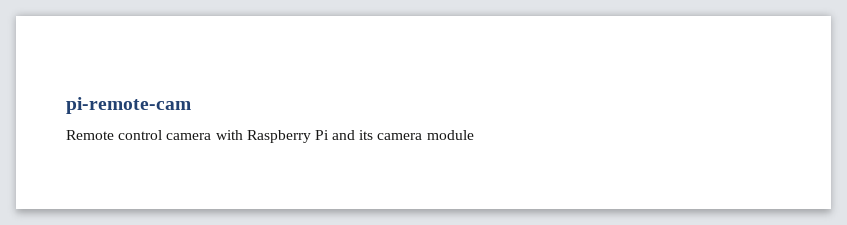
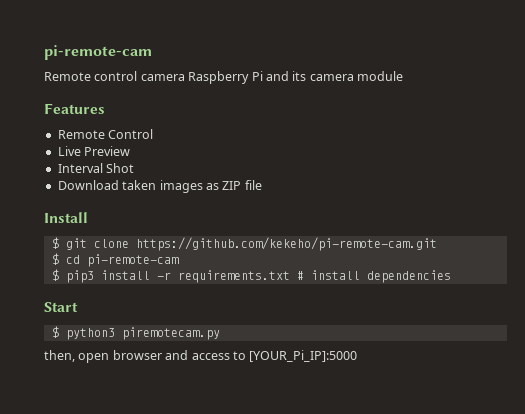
- Remote control camera with Raspberry Pi and its camera module
+ Remote control camera Raspberry Pi and its camera module
+ Features
+ Remote Control
+ Live Preview
+ Interval Shot
+ Download taken images as ZIP file
+ Install
+ $ git clone https://github.com/kekeho/pi-remote-cam.git
+ $ cd pi-remote-cam
+ $ pip3 install -r requirements.txt # install dependencies
+ Start
+ $ python3 piremotecam.py
+ then, open browser and access to [YOUR_Pi_IP]:5000

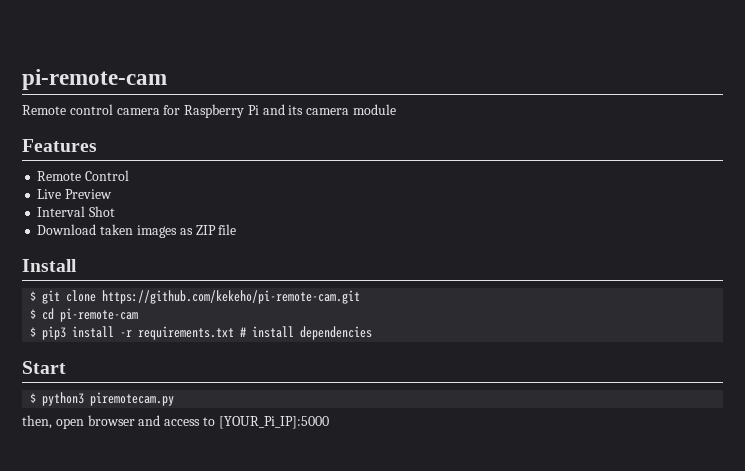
- Remote control camera Raspberry Pi and its camera module
+ Remote control camera for Raspberry Pi and its camera module

